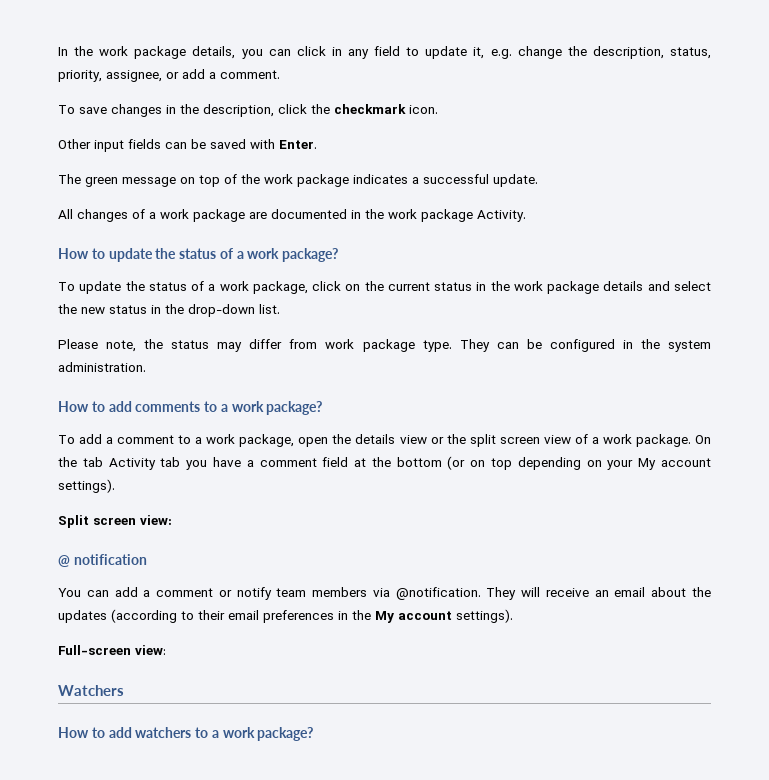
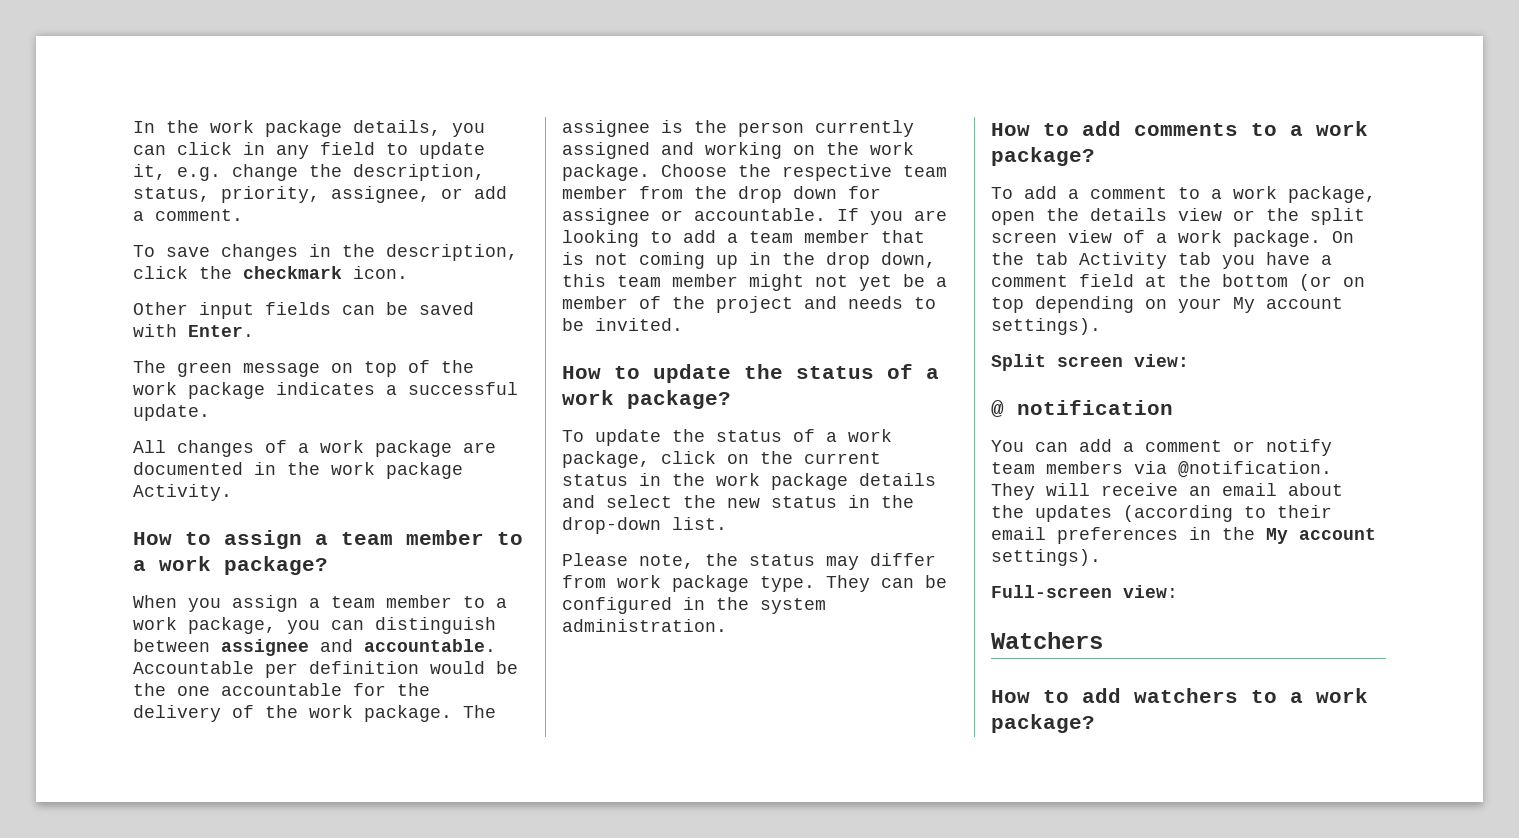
+ How to assign a team member to a work package?
+ When you assign a team member to a work package, you can distinguish between assignee and accountable. Accountable per definition would be the one accountable for the delivery of the work package. The assignee is the person currently assigned and working on the work package. Choose the respective team member from the drop down for assignee or accountable. If you are looking to add a team member that is not coming up in the drop down, this team member might not yet be a member of the project and needs to be invited.

